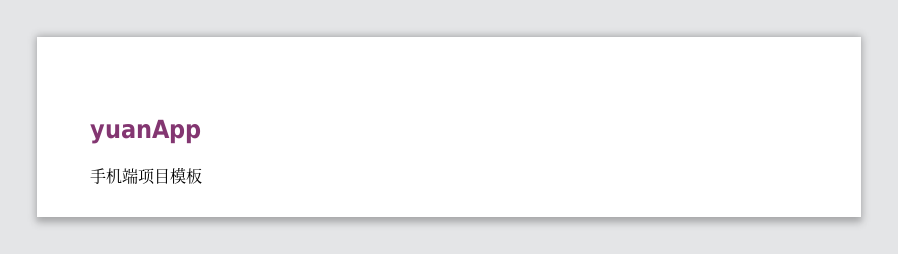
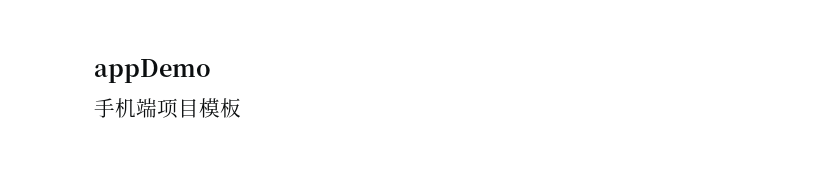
- yuanApp
+ appDemo

